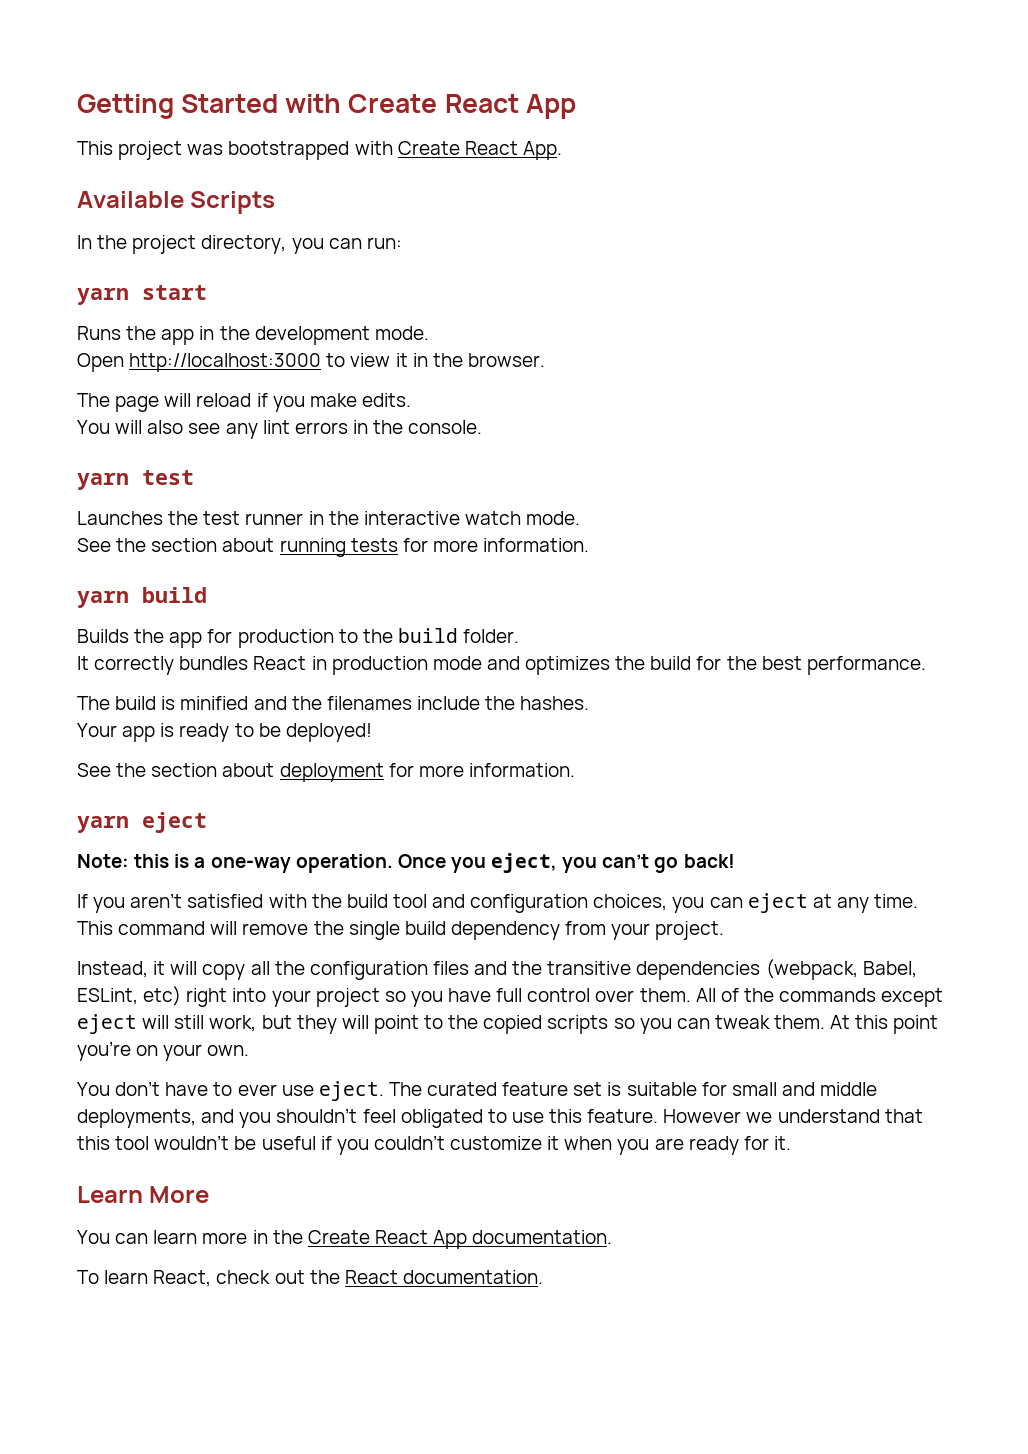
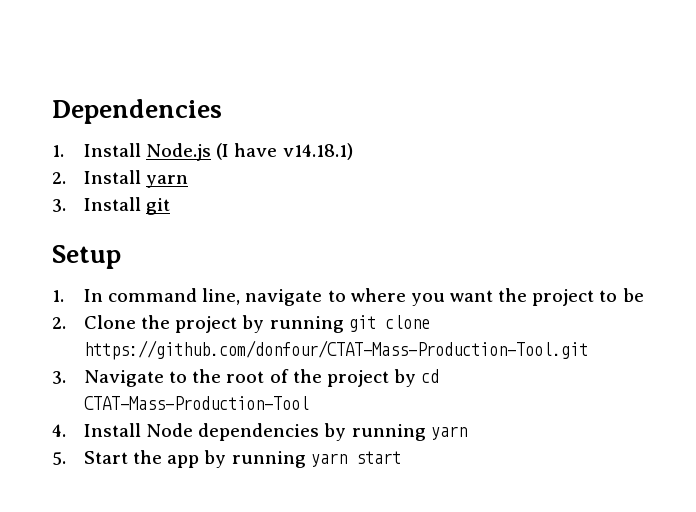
- Getting Started with Create React App
- This project was bootstrapped with Create React App.
- Available Scripts
- In the project directory, you can run:
- yarn start
- Runs the app in the development mode.
- Open http://localhost:3000 to view it in the browser.
- The page will reload if you make edits.
- You will also see any lint errors in the console.
- yarn test
- Launches the test runner in the interactive watch mode.
- See the section about running tests for more information.
- yarn build
- Builds the app for production to the build folder.
- It correctly bundles React in production mode and optimizes the build for the best performance.
- The build is minified and the filenames include the hashes.
- Your app is ready to be deployed!
- See the section about deployment for more information.
- yarn eject
- Note: this is a one-way operation. Once you eject, you can’t go back!
- If you aren’t satisfied with the build tool and configuration choices, you can eject at any time. This command will remove the single build dependency from your project.
- Instead, it will copy all the configuration files and the transitive dependencies (webpack, Babel, ESLint, etc) right into your project so you have full control over them. All of the commands except eject will still work, but they will point to the copied scripts so you can tweak them. At this point you’re on your own.
- You don’t have to ever use eject. The curated feature set is suitable for small and middle deployments, and you shouldn’t feel obligated to use this feature. However we understand that this tool wouldn’t be useful if you couldn’t customize it when you are ready for it.
- Learn More
- You can learn more in the Create React App documentation.
- To learn React, check out the React documentation.
+ Dependencies
+ 1. Install Node.js (I have v14.18.1)
+ 2. Install yarn
+ 3. Install git
+ Setup
+ 1. In command line, navigate to where you want the project to be
+ 2. Clone the project by running git clone https://github.com/donfour/CTAT-Mass-Production-Tool.git
+ 3. Navigate to the root of the project by cd CTAT-Mass-Production-Tool
+ 4. Install Node dependencies by running yarn
+ 5. Start the app by running yarn start

